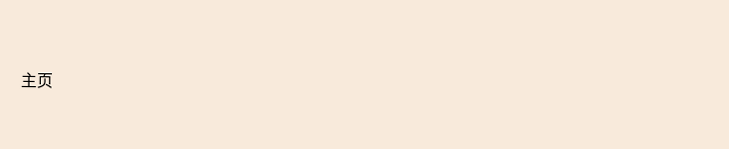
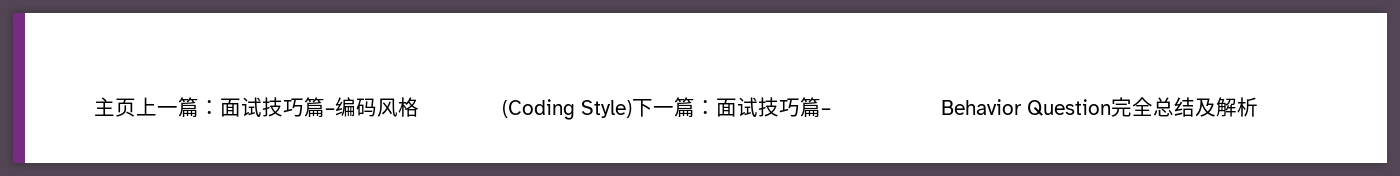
- 主页
+ 主页上一篇：面试技巧篇–编码风格(Coding Style)下一篇：面试技巧篇– Behavior Question完全总结及解析

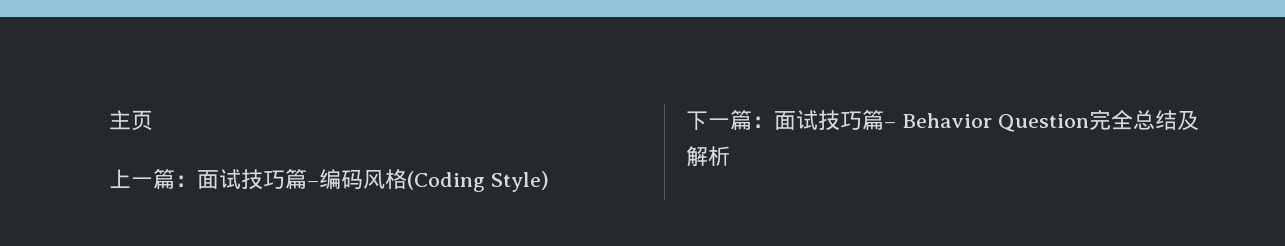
- 主页上一篇：面试技巧篇–编码风格(Coding Style)下一篇：面试技巧篇– Behavior Question完全总结及解析
+ 主页
+ 上一篇：面试技巧篇–编码风格(Coding Style)
+ 下一篇：面试技巧篇– Behavior Question完全总结及解析

